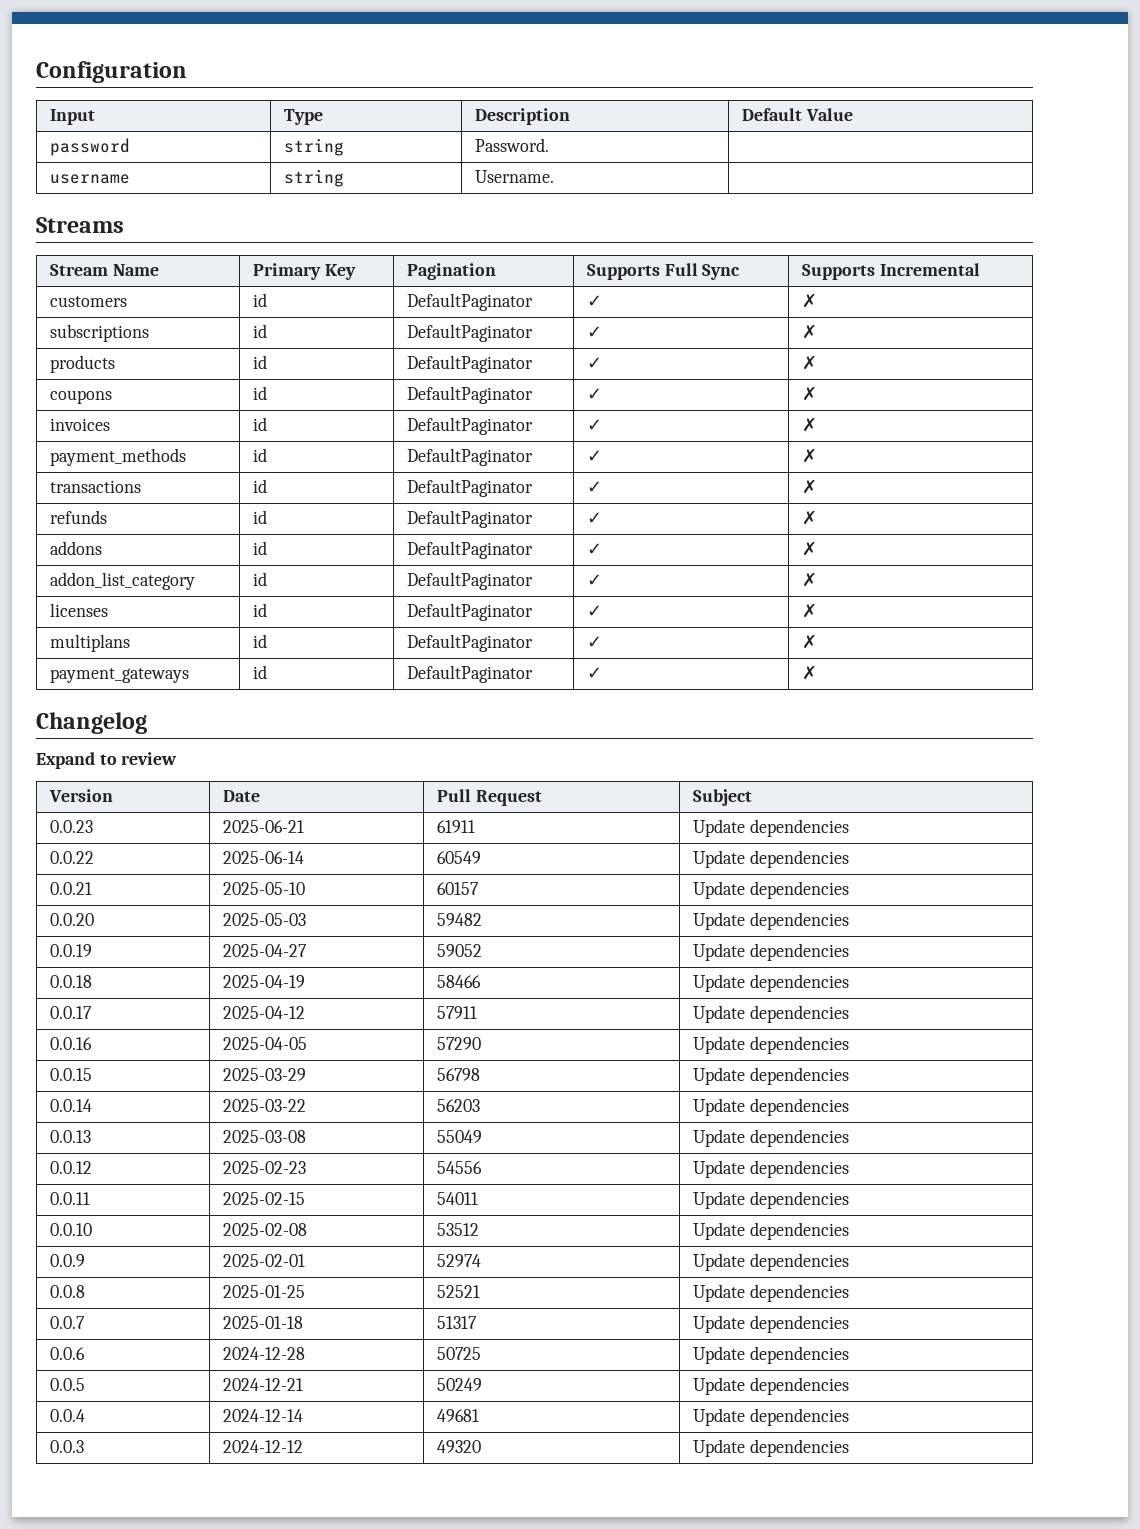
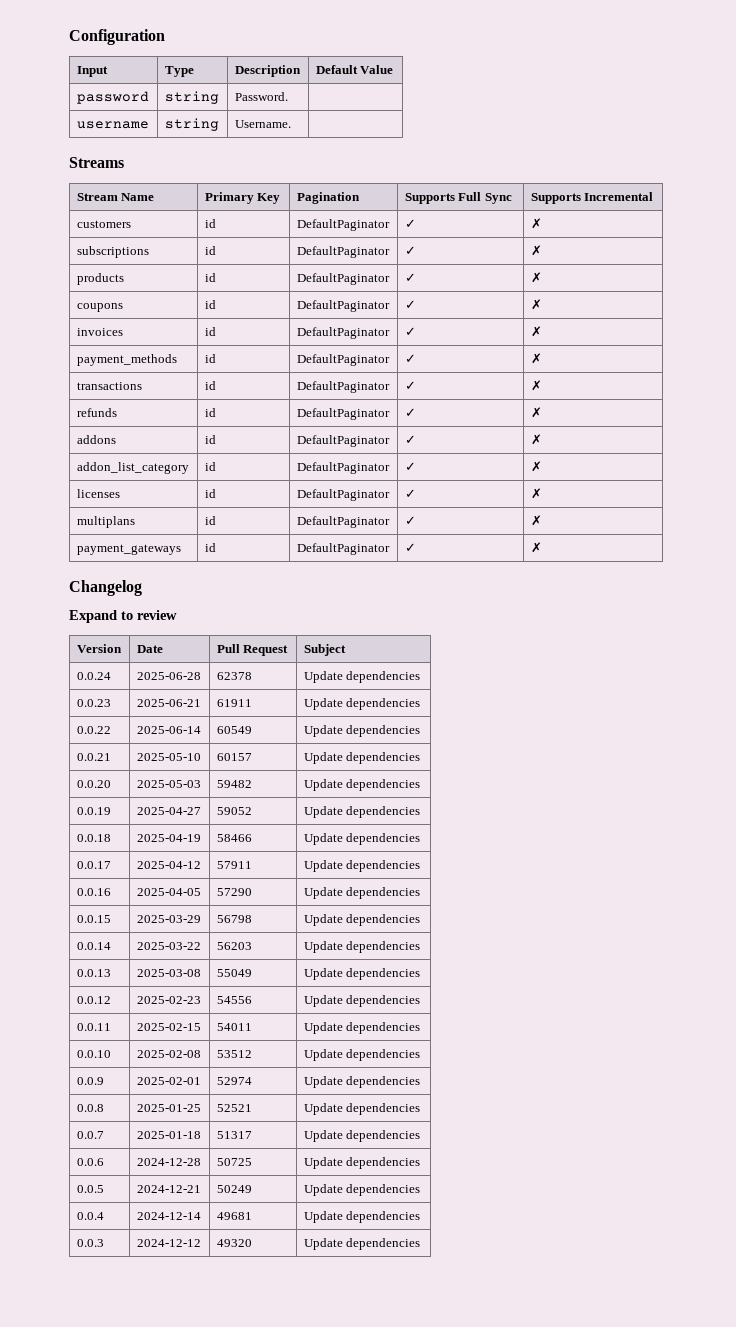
+ 0.0.24 | 2025-06-28 | 62378 | Update dependencies

